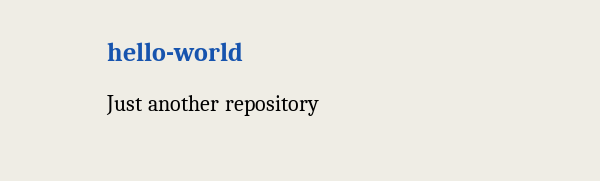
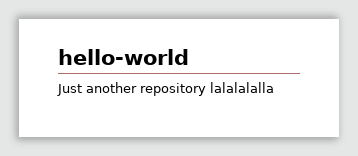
- Just another repository
+ Just another repository lalalalalla

